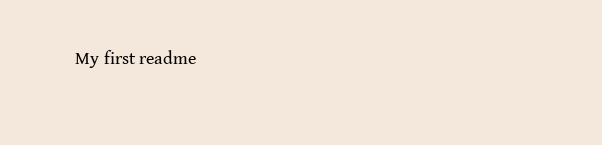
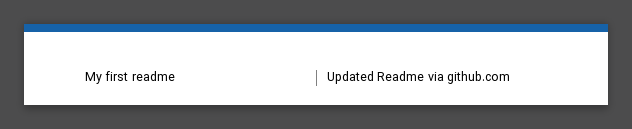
+ Updated Readme via github.com

